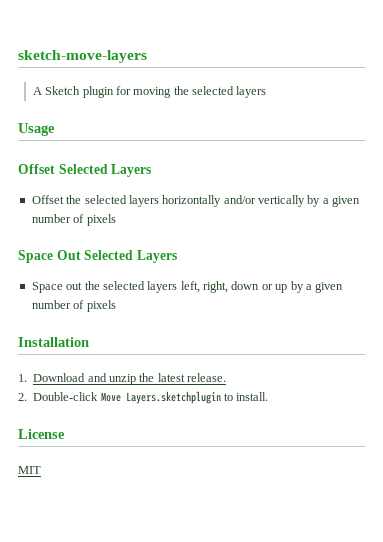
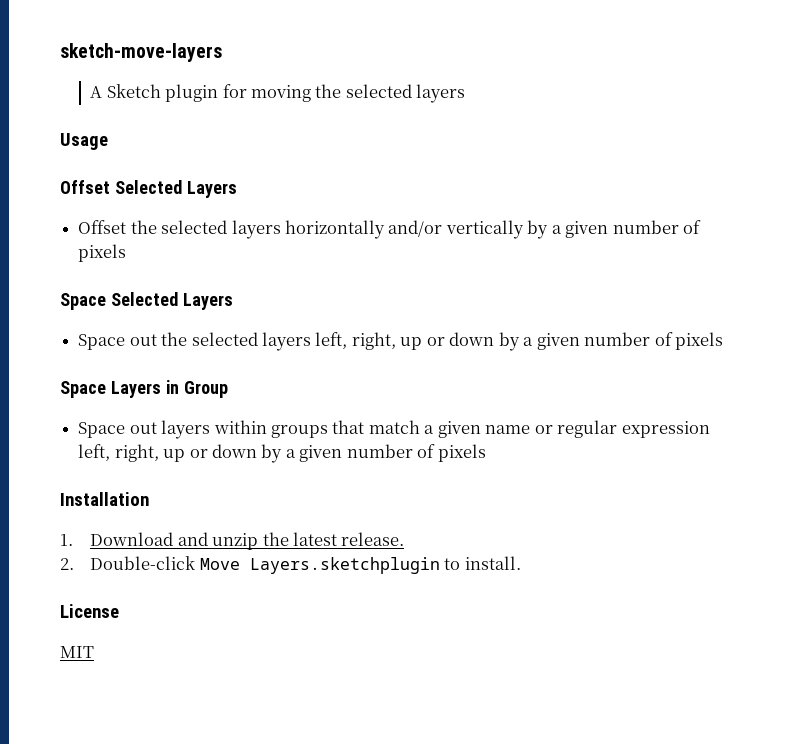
- Space Out Selected Layers
+ Space Selected Layers
- Space out the selected layers left, right, down or up by a given number of pixels
+ Space out the selected layers left, right, up or down by a given number of pixels
+ Space Layers in Group
+ Space out layers within groups that match a given name or regular expression left, right, up or down by a given number of pixels

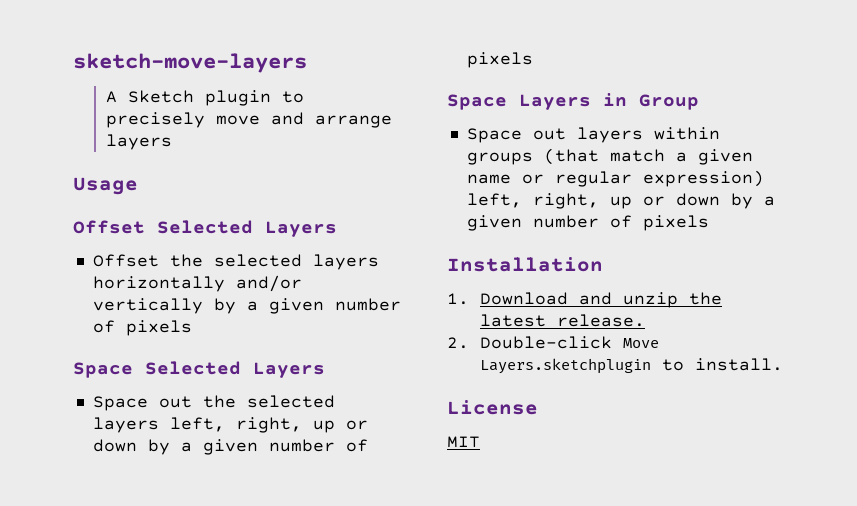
- A Sketch plugin for moving the selected layers
+ A Sketch plugin to precisely move and arrange layers
- Space out layers within groups that match a given name or regular expression left, right, up or down by a given number of pixels
+ Space out layers within groups (that match a given name or regular expression) left, right, up or down by a given number of pixels

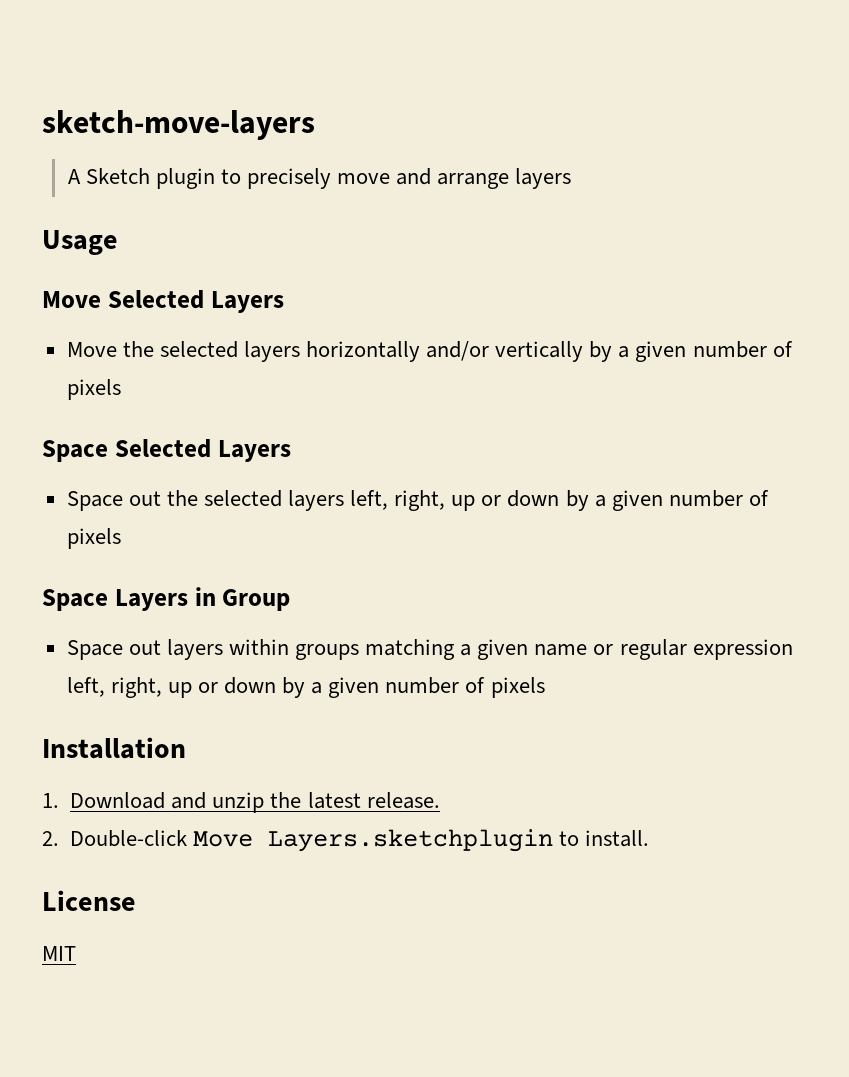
- Offset Selected Layers
- Offset the selected layers horizontally and/or vertically by a given number of pixels
+ Move Selected Layers
+ Move the selected layers horizontally and/or vertically by a given number of pixels
- Space out layers within groups (that match a given name or regular expression) left, right, up or down by a given number of pixels
+ Space out layers within groups matching a given name or regular expression left, right, up or down by a given number of pixels

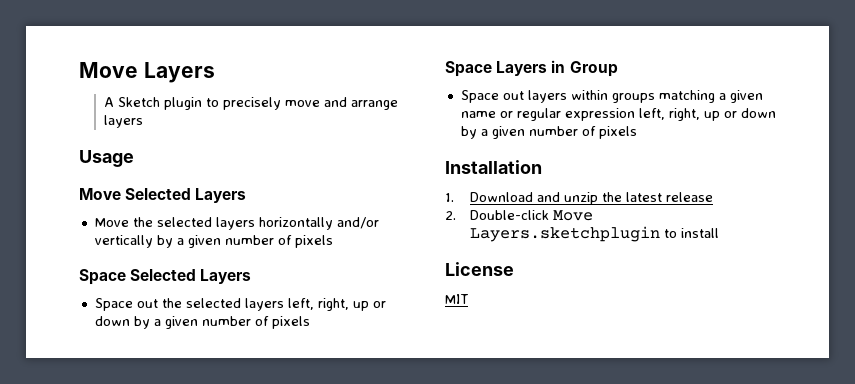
- sketch-move-layers
+ Move Layers
- 1. Download and unzip the latest release.
+ 1. Download and unzip the latest release
- 2. Double-click Move Layers.sketchplugin to install.
+ 2. Double-click Move Layers.sketchplugin to install

